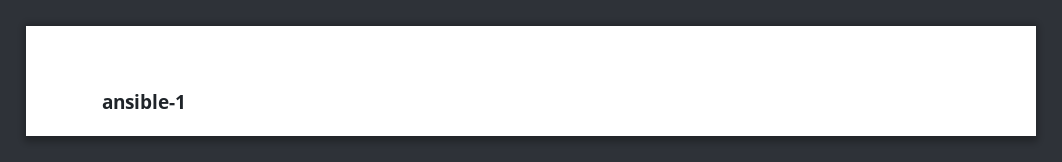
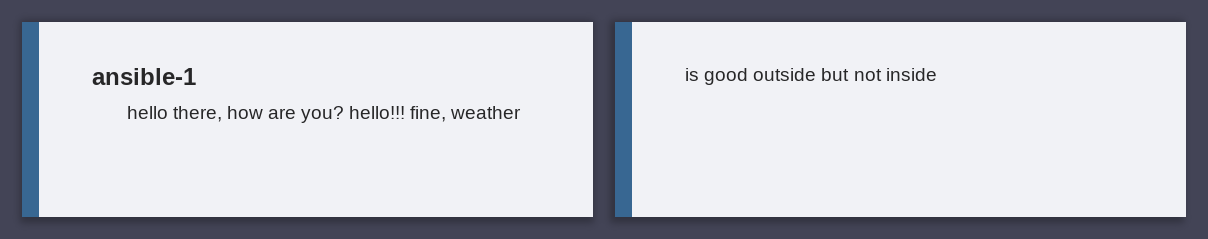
+ hello there, how are you? hello!!! fine, weather is good outside but not inside

